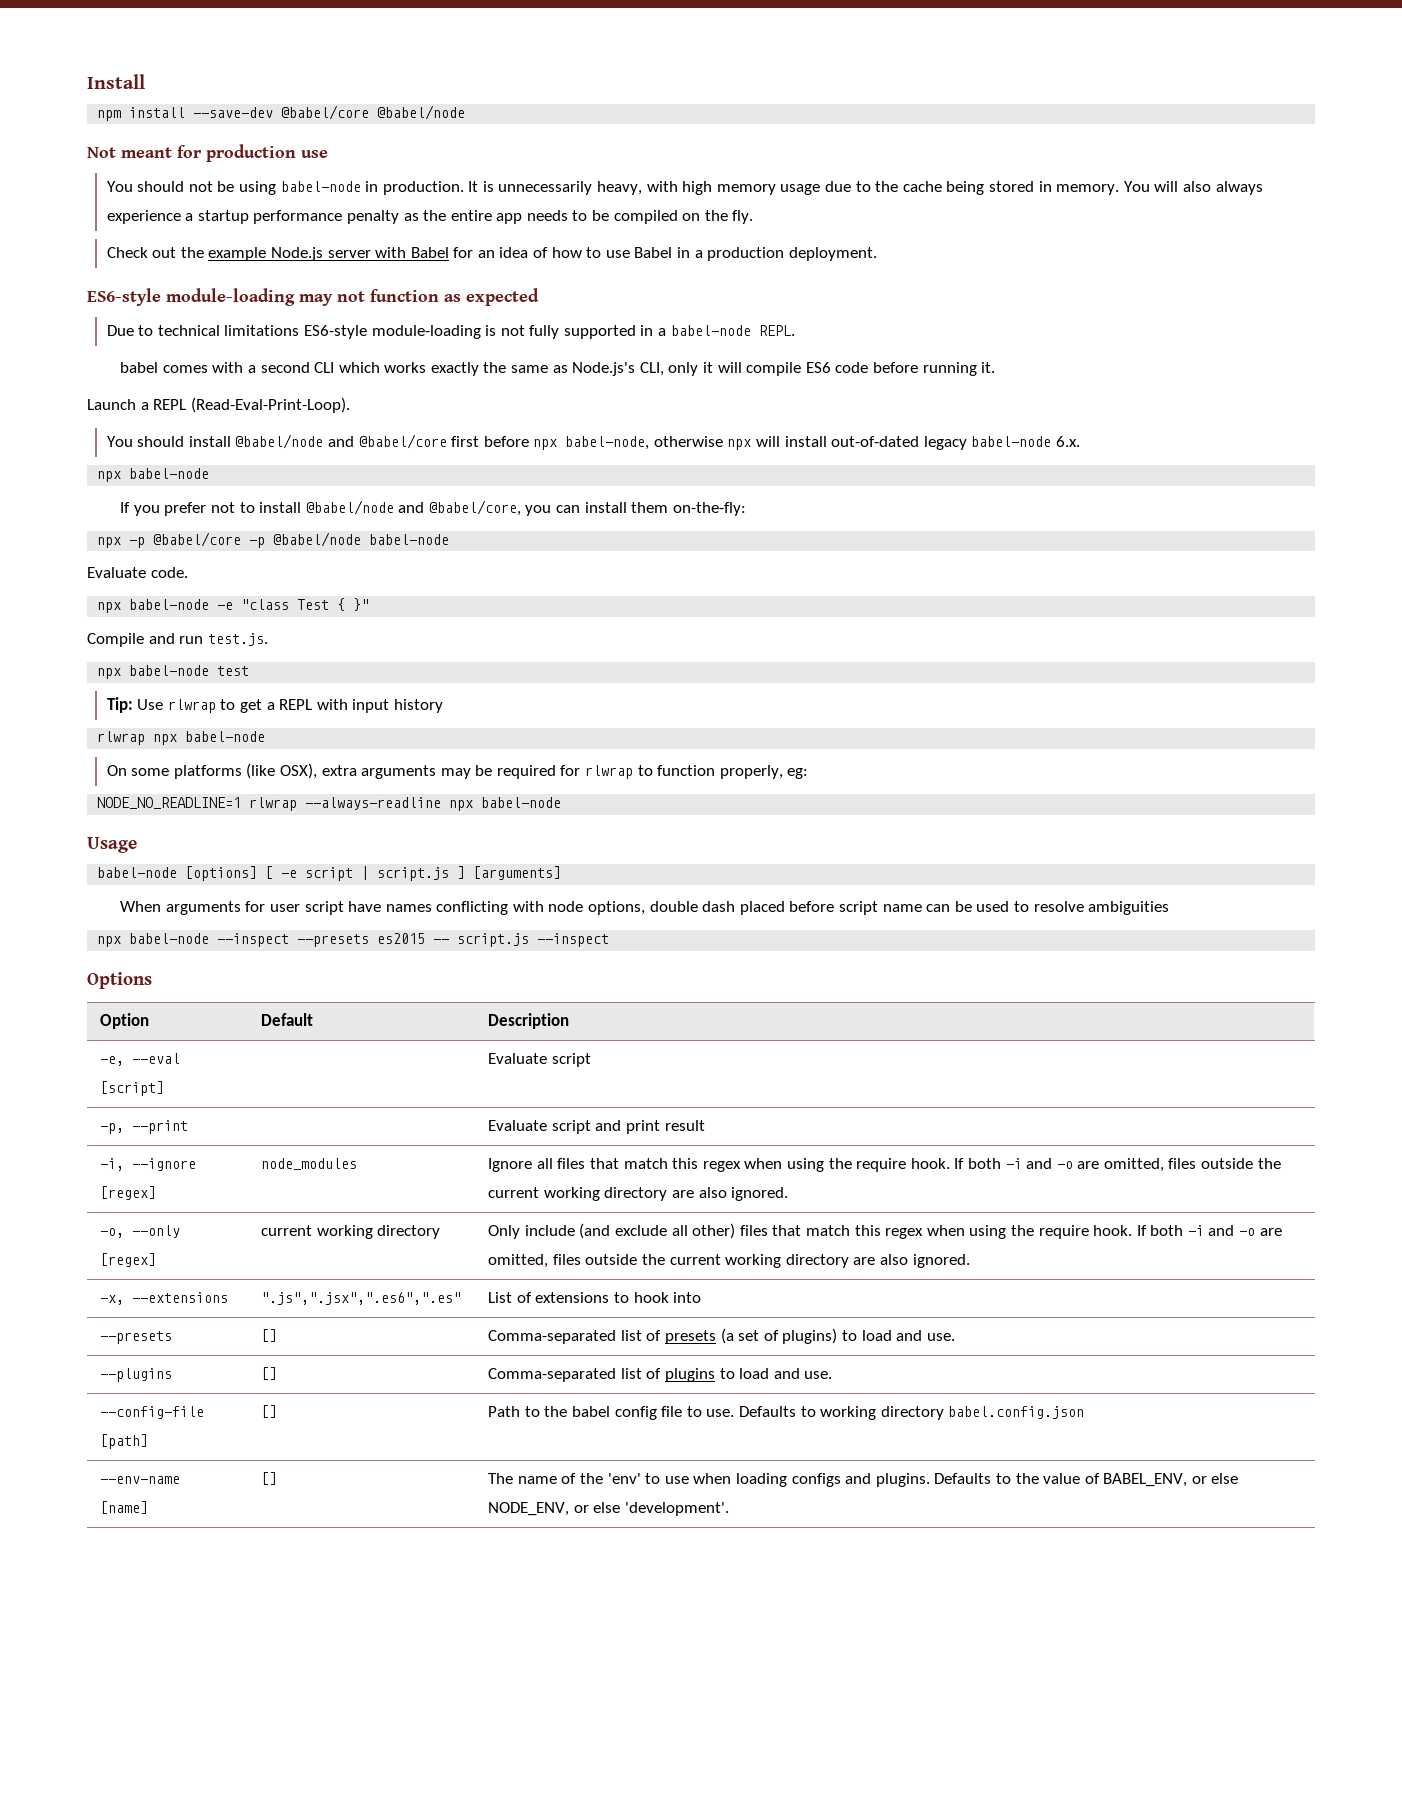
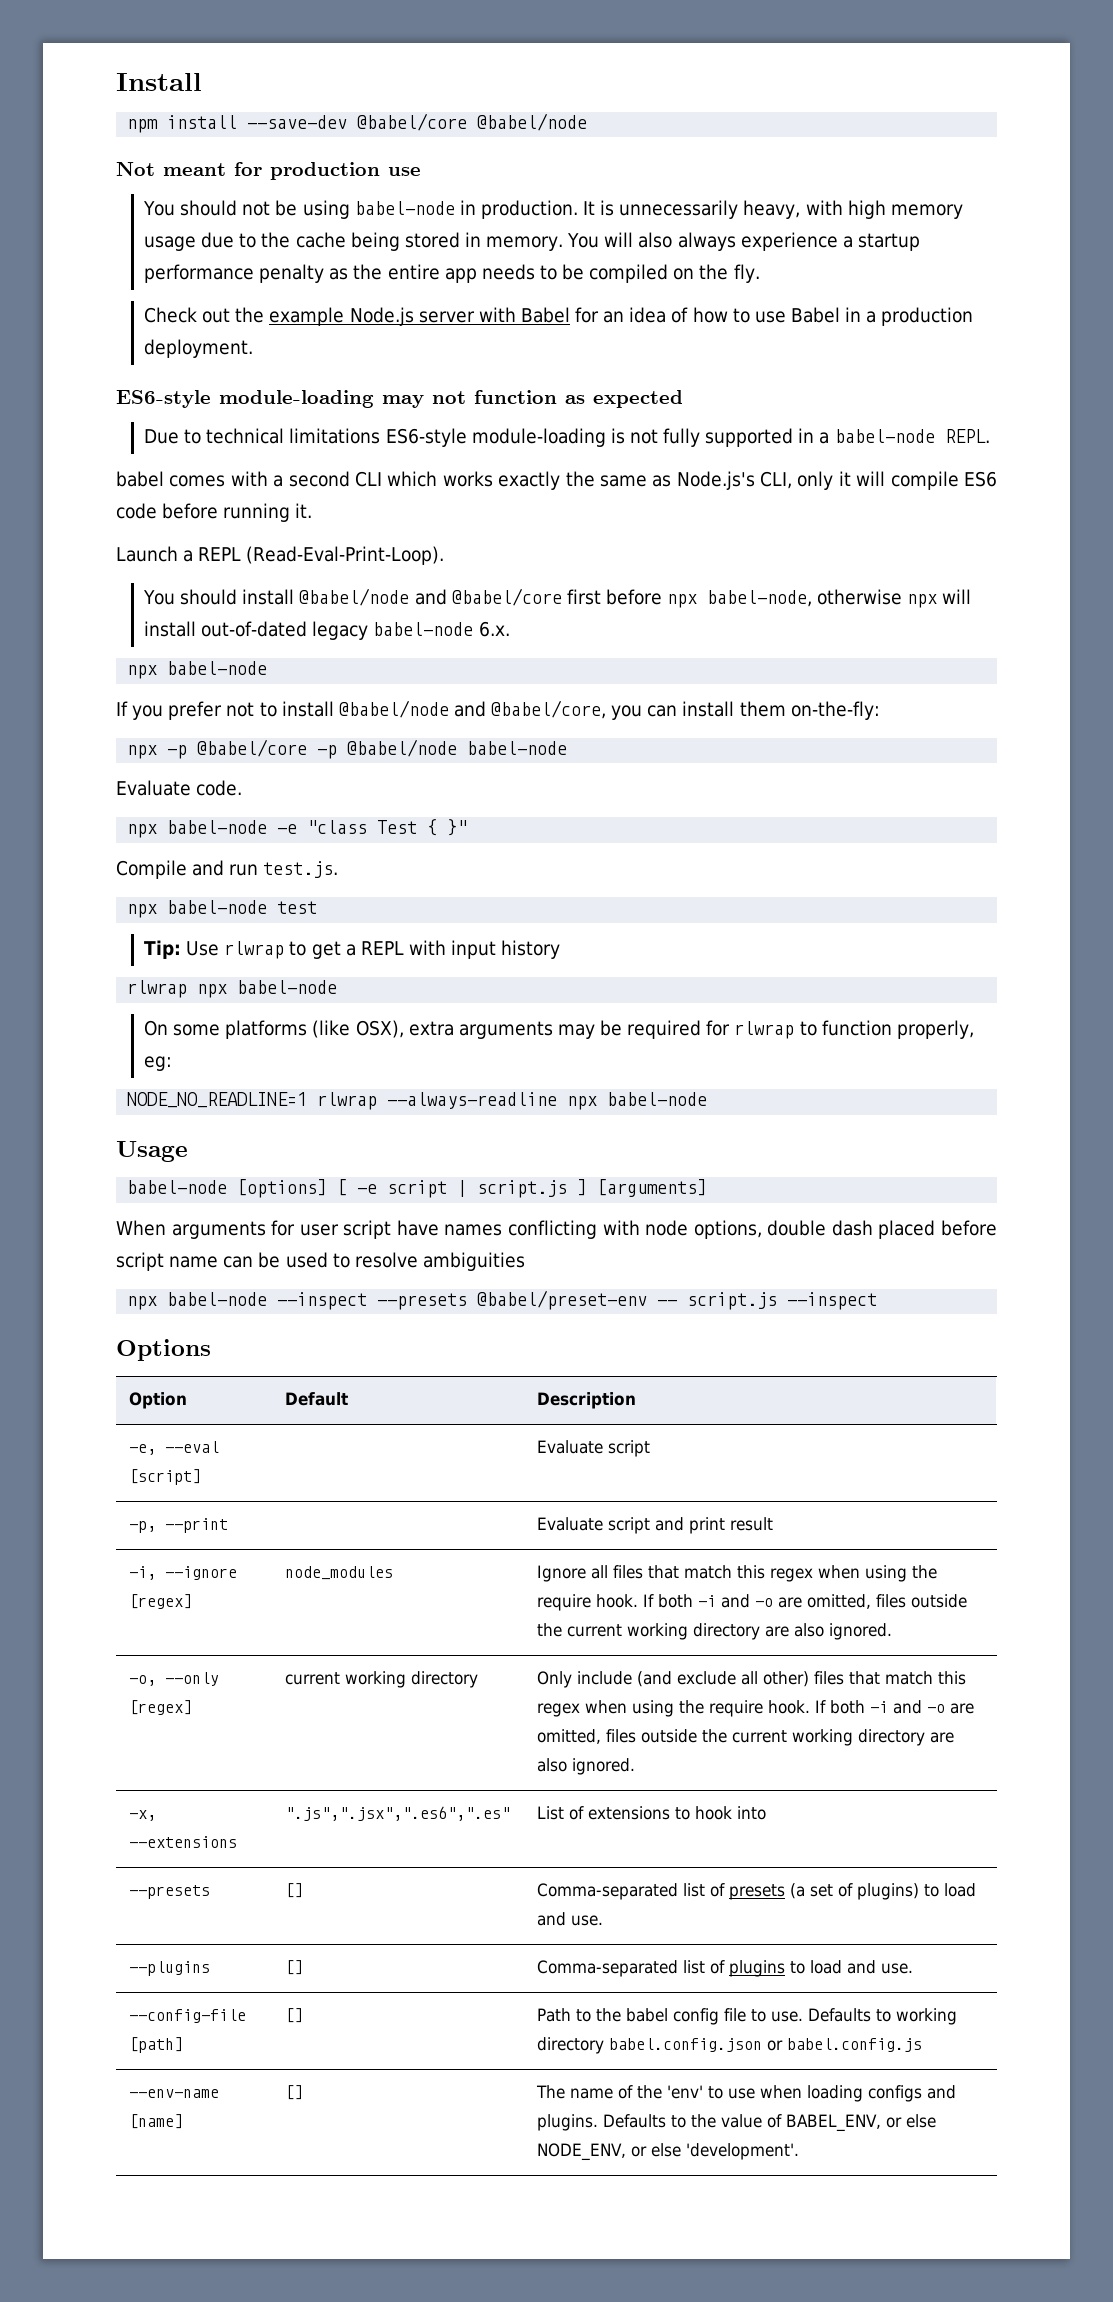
- npx babel-node --inspect --presets es2015 -- script.js --inspect
+ npx babel-node --inspect --presets @babel/preset-env -- script.js --inspect
- --config-file [path] | [] | Path to the babel config file to use. Defaults to working directory babel.config.json
+ --config-file [path] | [] | Path to the babel config file to use. Defaults to working directory babel.config.json or babel.config.js

